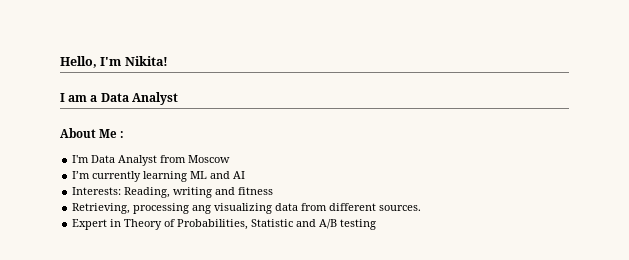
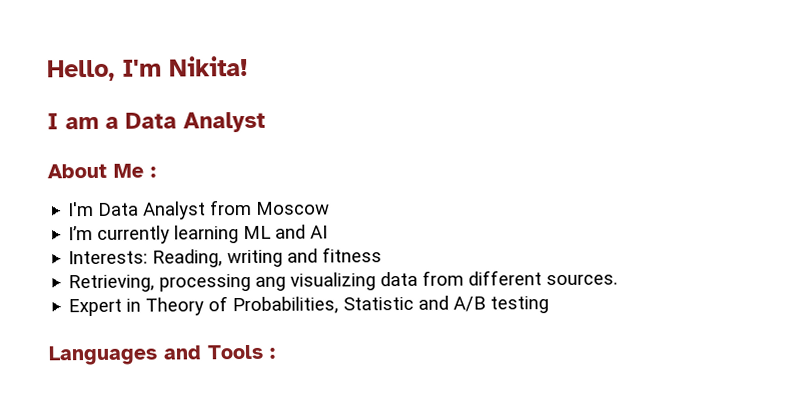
+ Languages and Tools :

